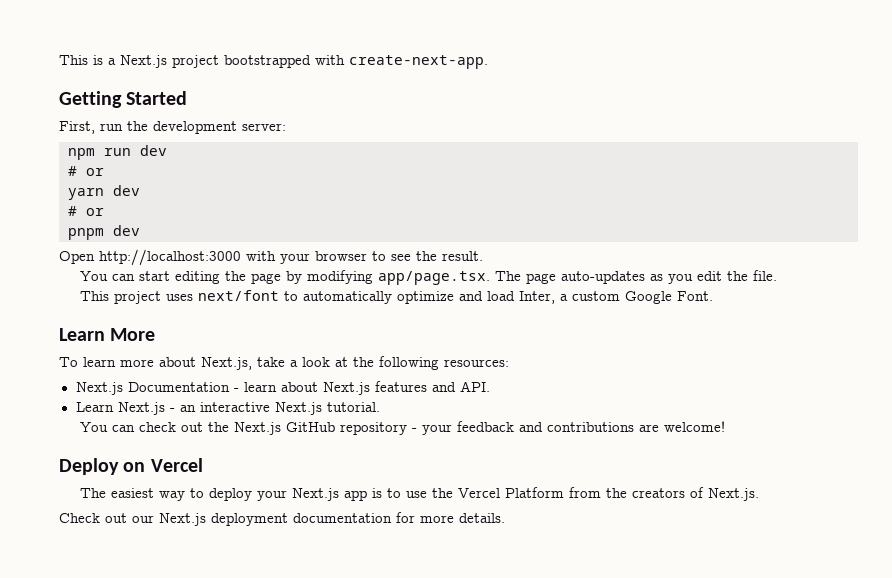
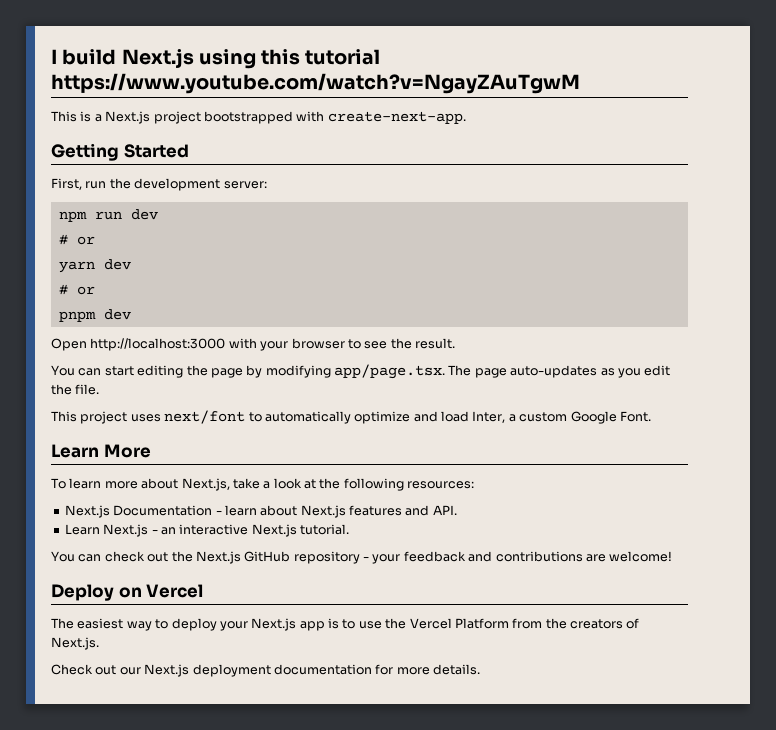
+ I build Next.js using this tutorial https://www.youtube.com/watch?v=NgayZAuTgwM

